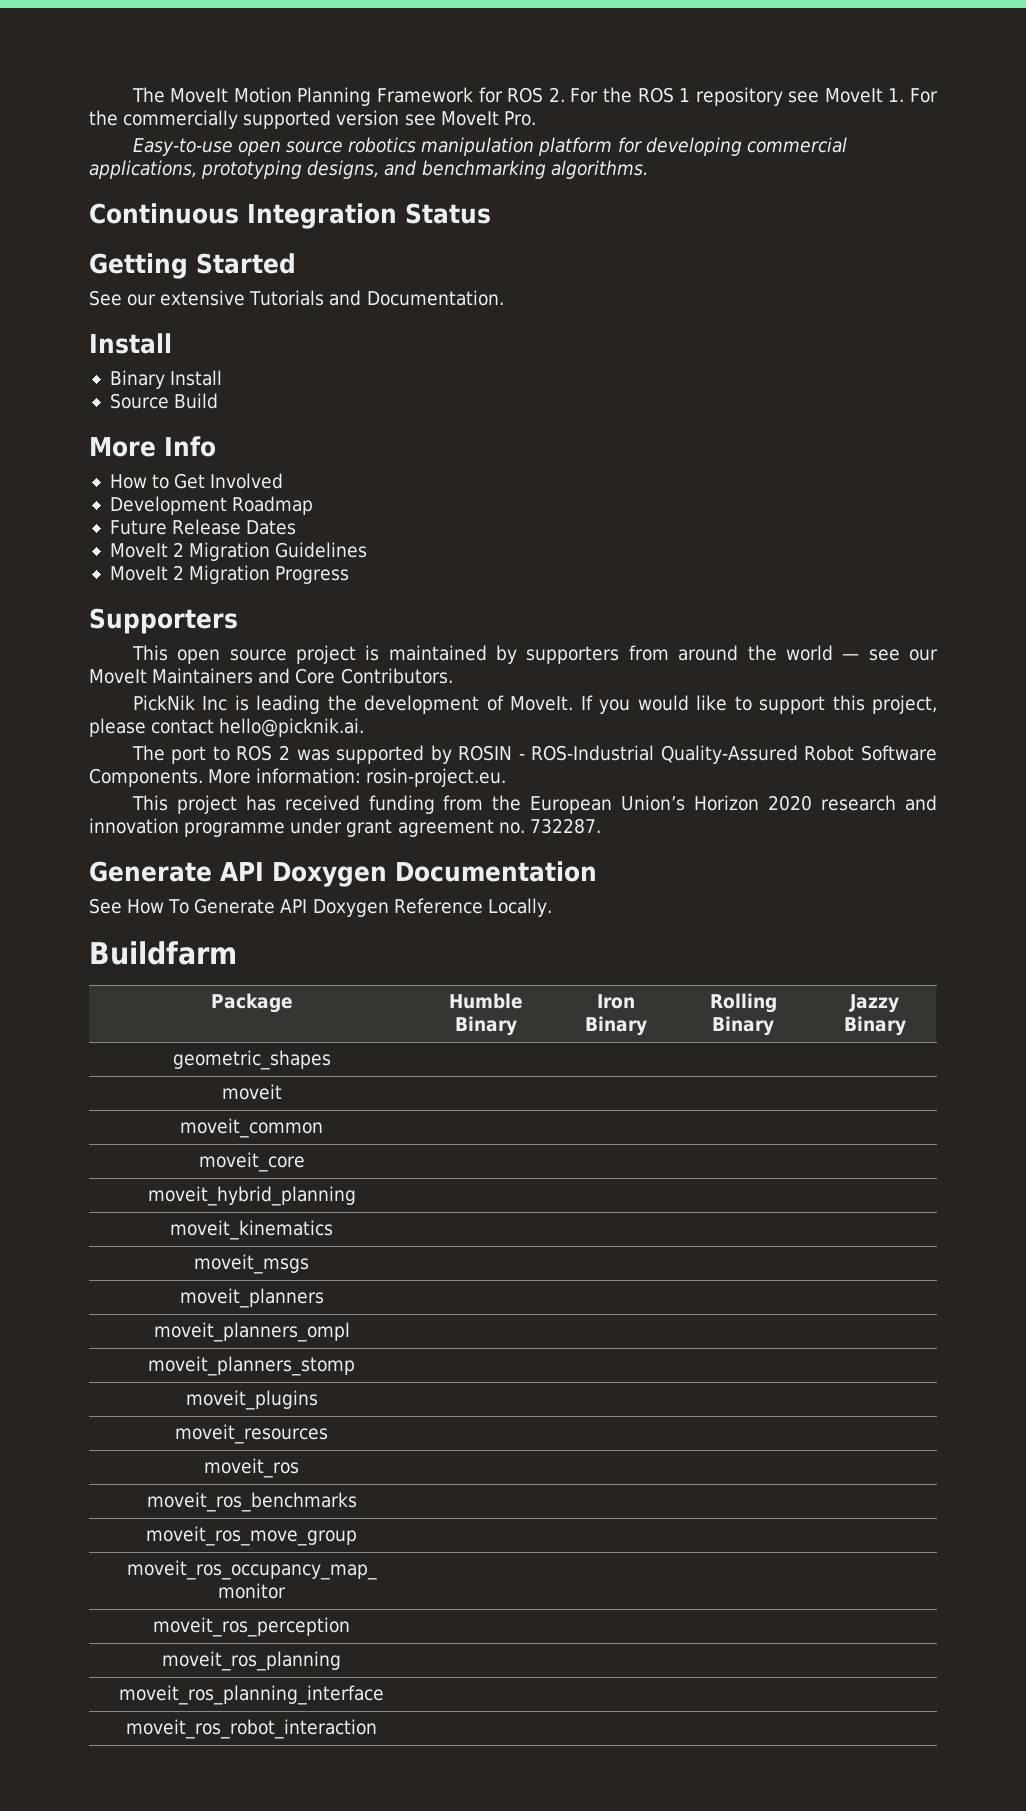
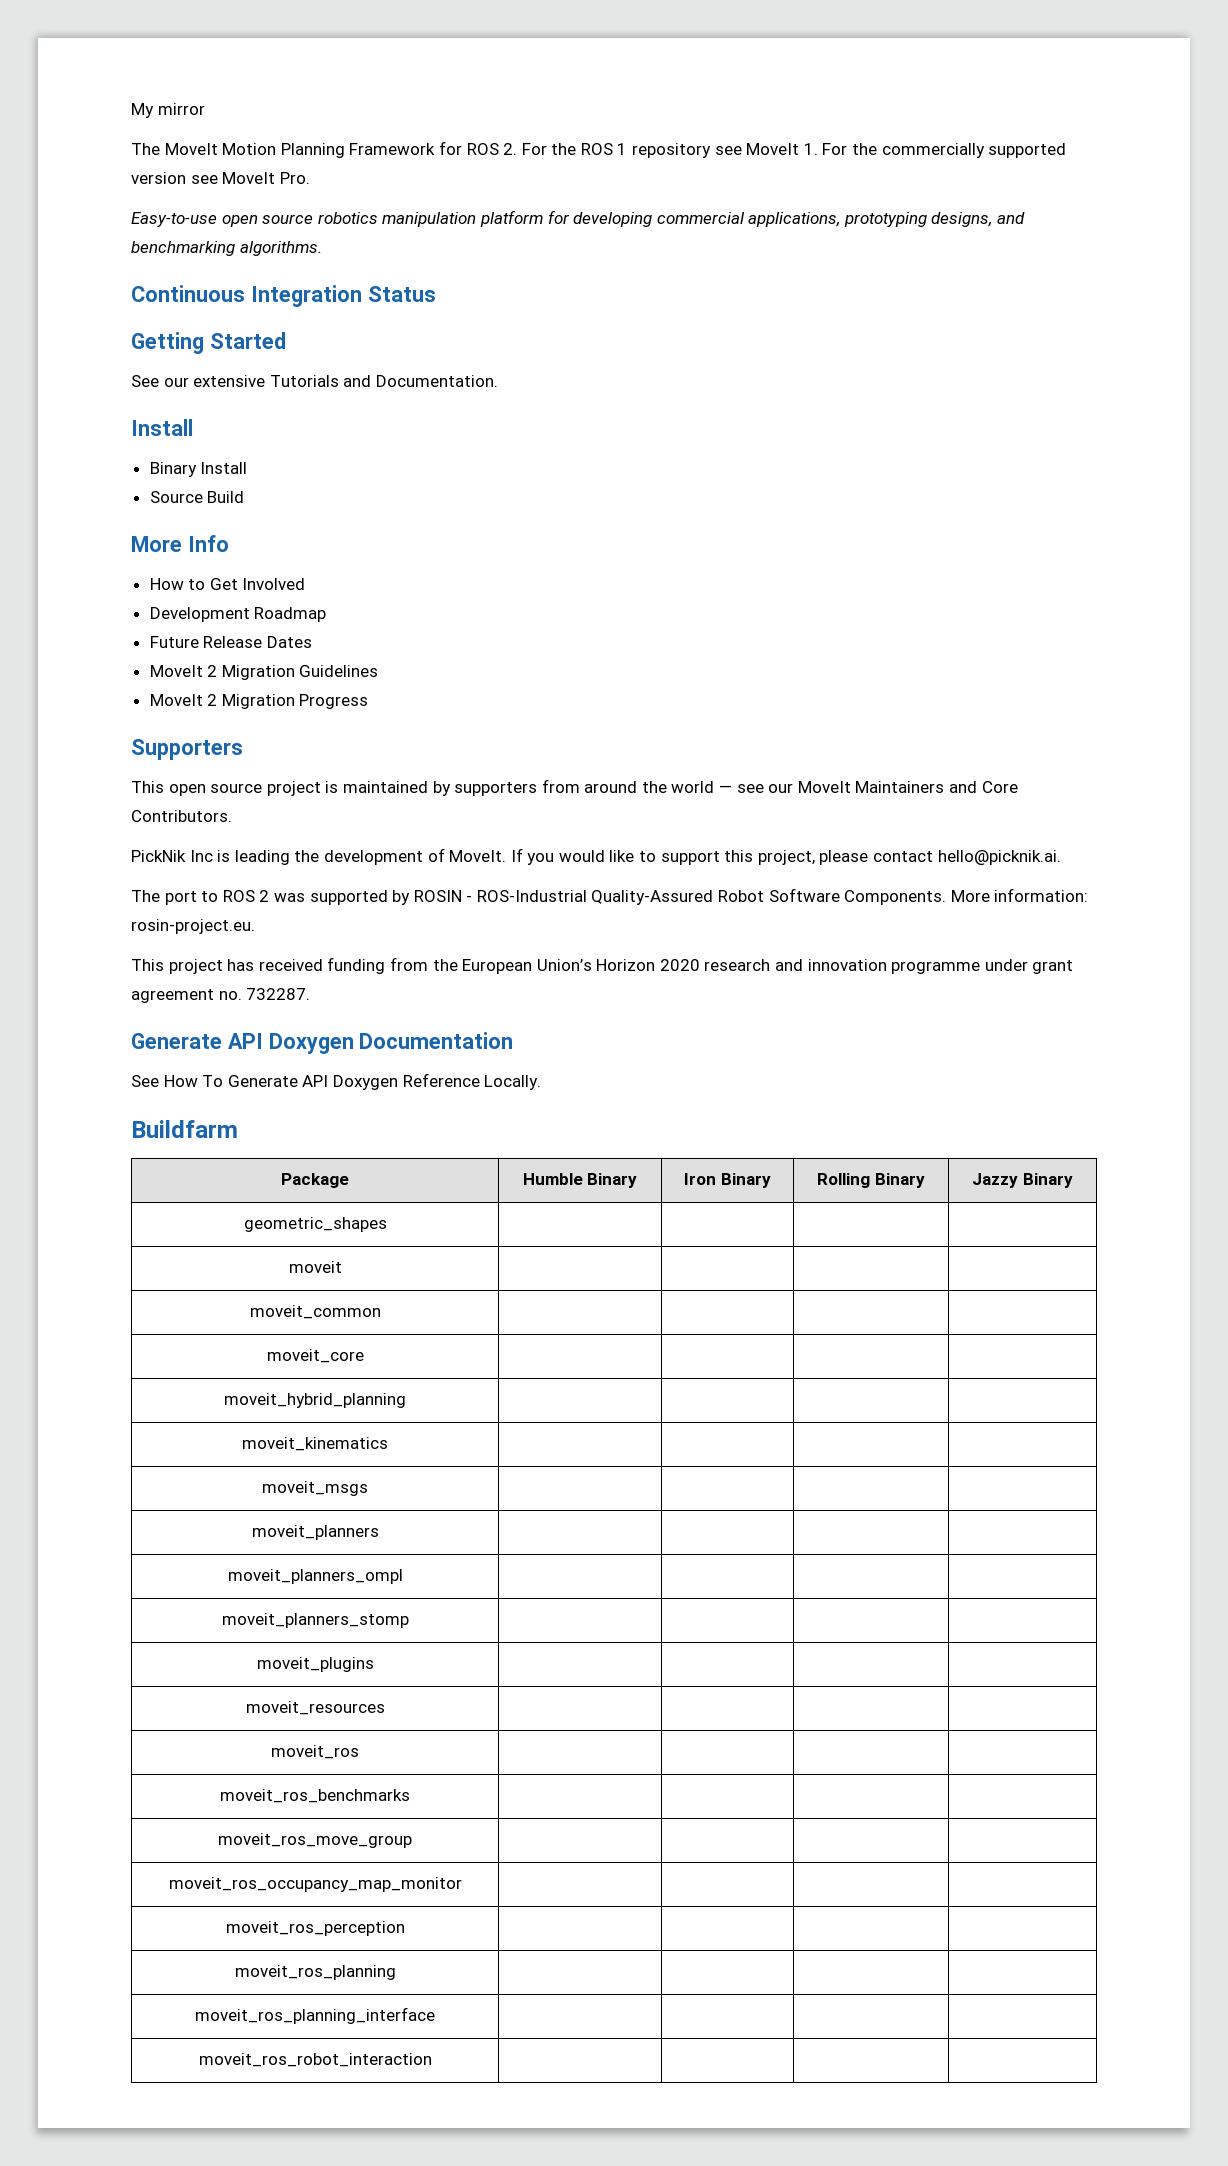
+ My mirror

